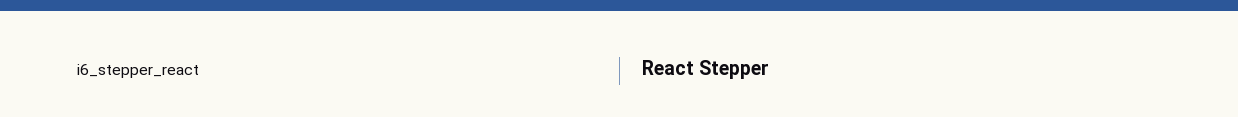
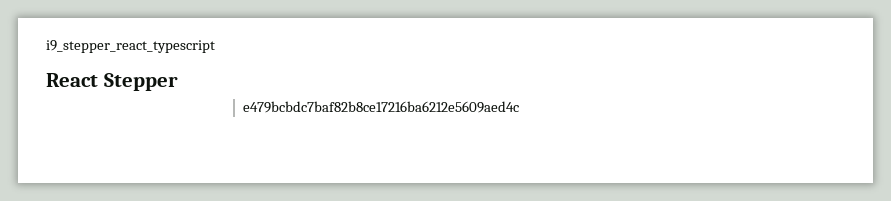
- i6_stepper_react
+ i9_stepper_react_typescript
+ e479bcbdc7baf82b8ce17216ba6212e5609aed4c

